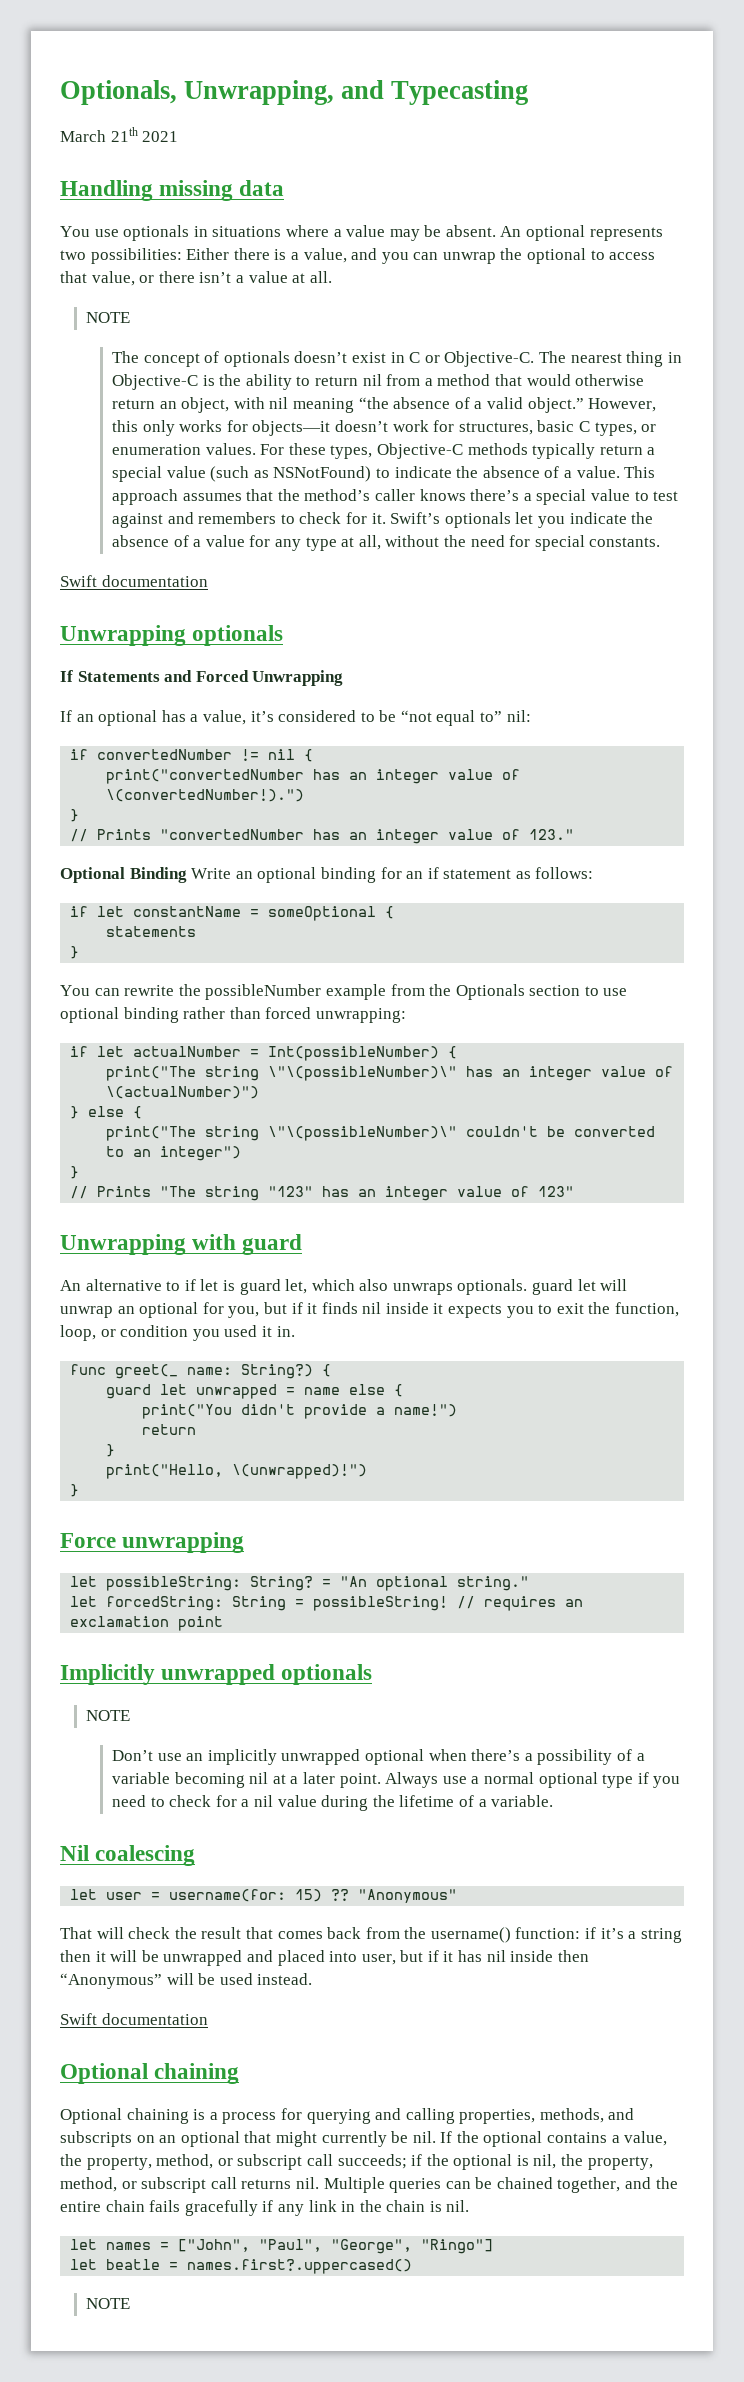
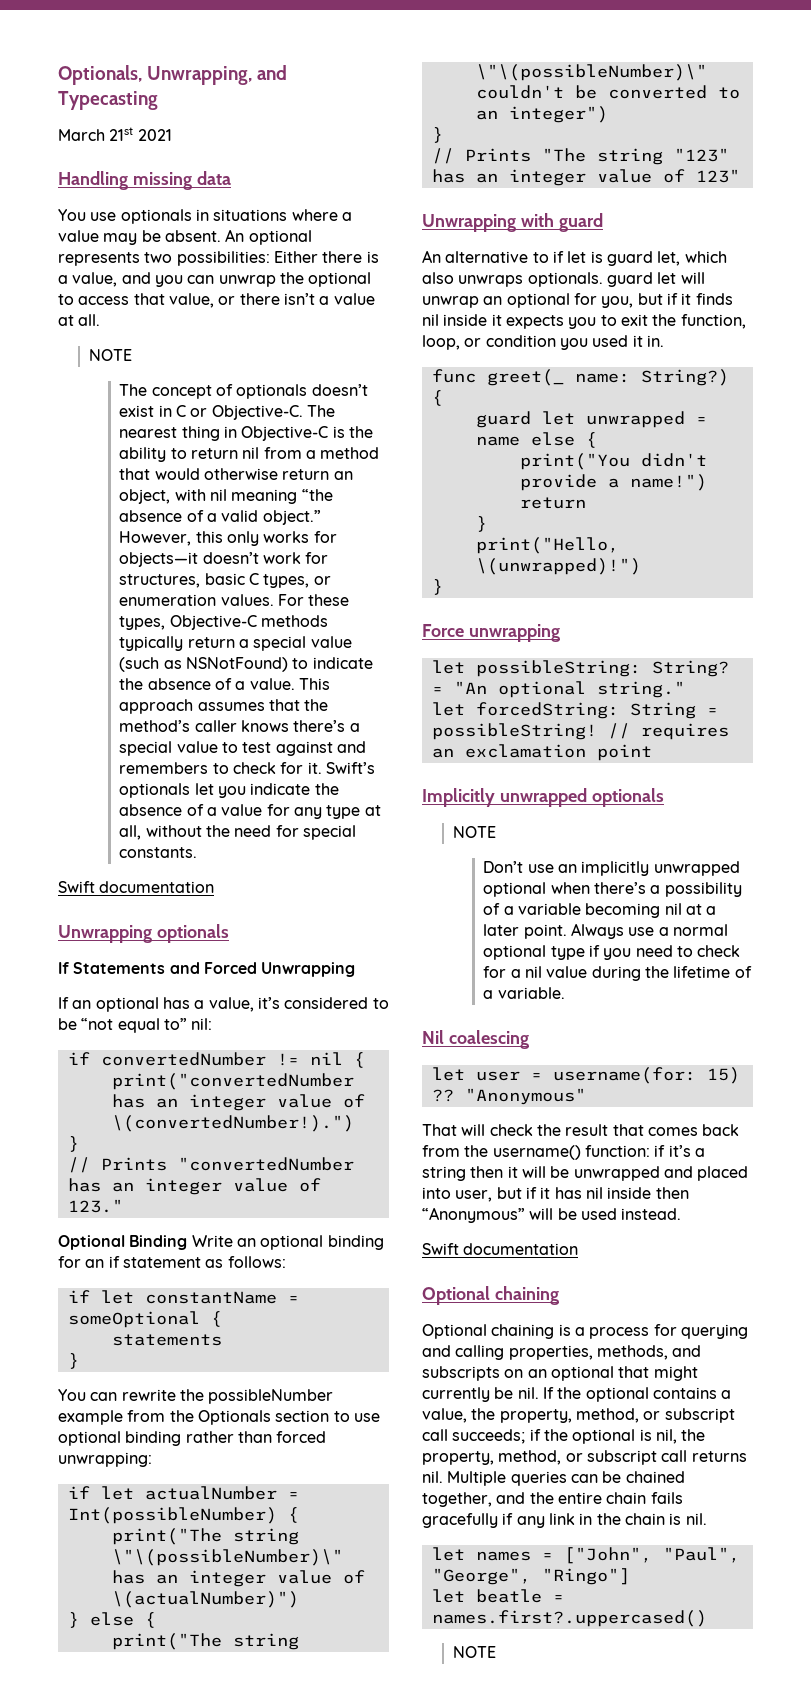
- March 21th 2021
+ March 21st 2021

